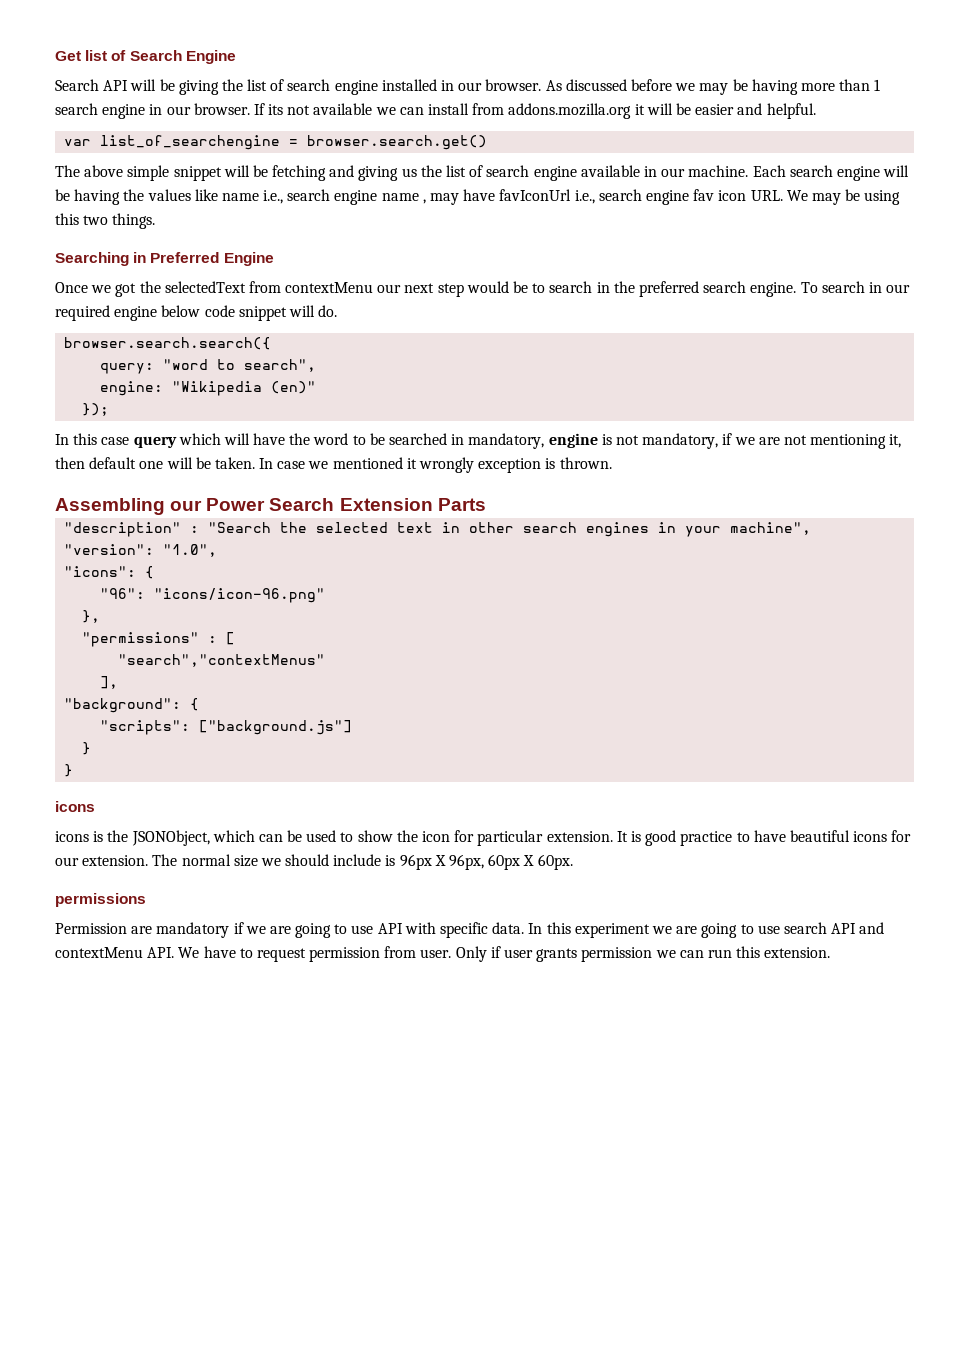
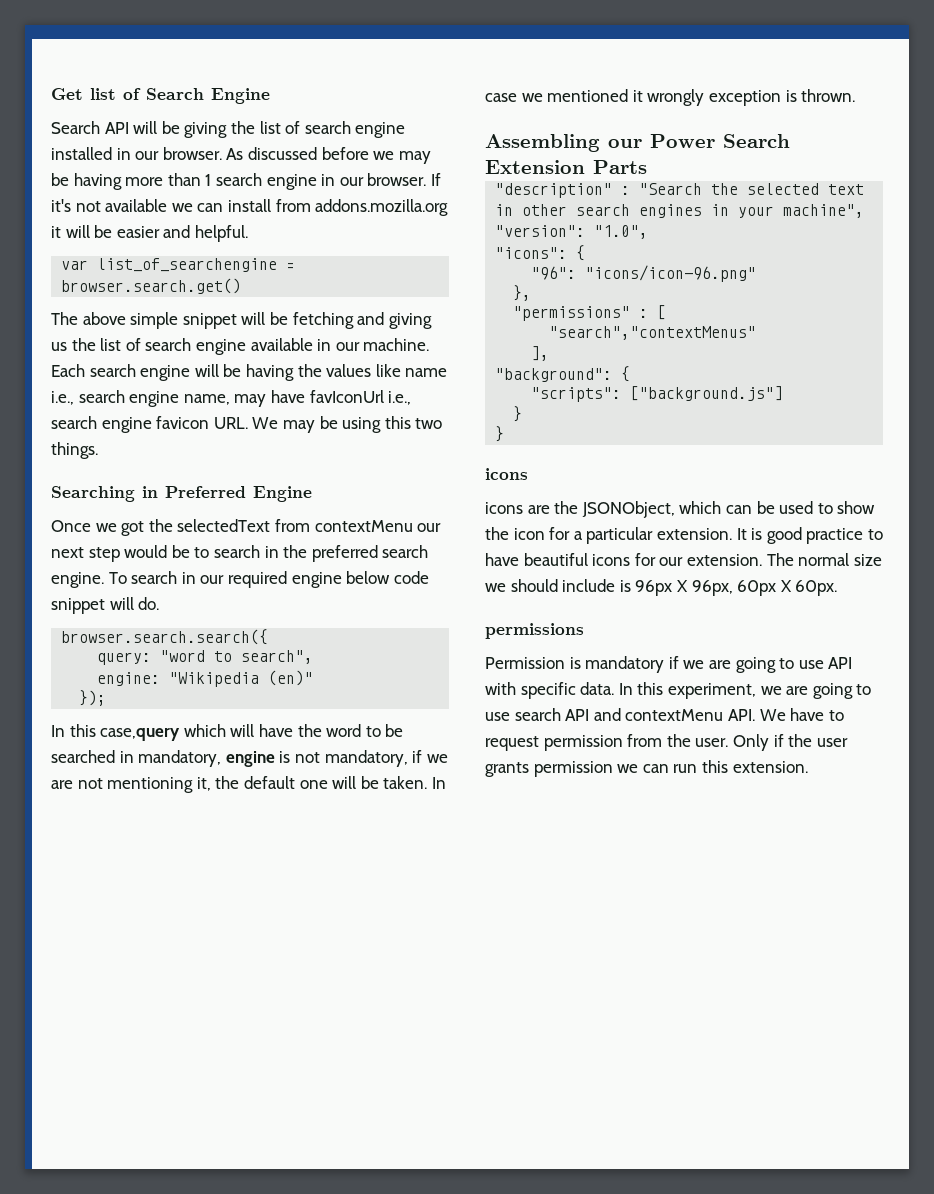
- If its not available we can install from addons.mozilla.org it will be easier and helpful.
+ If it's not available we can install from addons.mozilla.org it will be easier and helpful.
- Each search engine will be having the values like name i.e., search engine name , may have favIconUrl i.e., search engine fav icon URL. We may be using this two things.
+ Each search engine will be having the values like name i.e., search engine name, may have favIconUrl i.e., search engine favicon URL. We may be using this two things.
- In this case query which will have the word to be searched in mandatory, engine is not mandatory, if we are not mentioning it, then default one will be taken.
+ In this case,query which will have the word to be searched in mandatory, engine is not mandatory, if we are not mentioning it, the default one will be taken.
- icons is the JSONObject, which can be used to show the icon for particular extension.
+ icons are the JSONObject, which can be used to show the icon for a particular extension.
- Permission are mandatory if we are going to use API with specific data.
+ Permission is mandatory if we are going to use API with specific data.
- In this experiment we are going to use search API and contextMenu API. We have to request permission from user.
+ In this experiment, we are going to use search API and contextMenu API. We have to request permission from the user.
- Only if user grants permission we can run this extension.
+ Only if the user grants permission we can run this extension.

